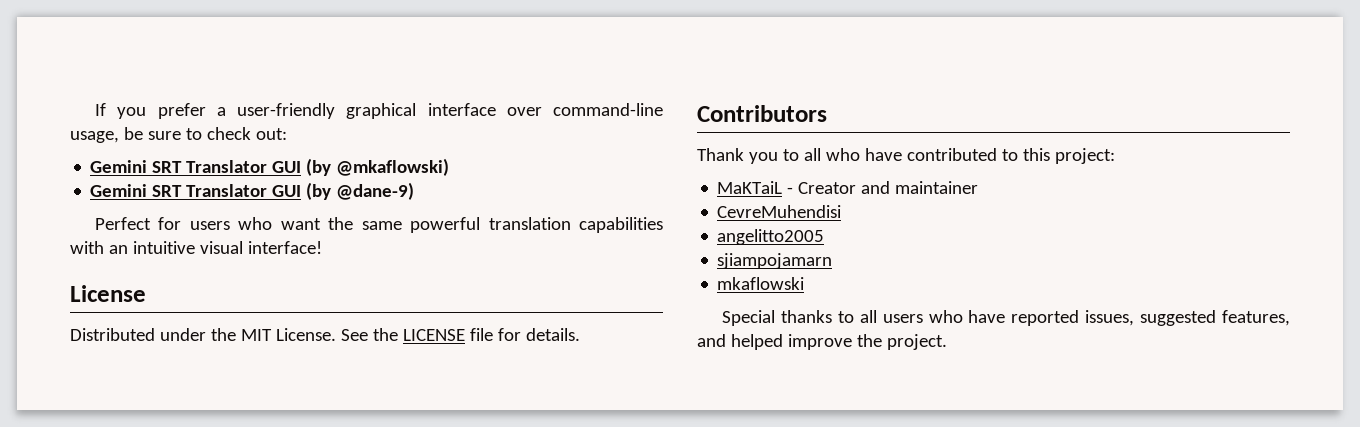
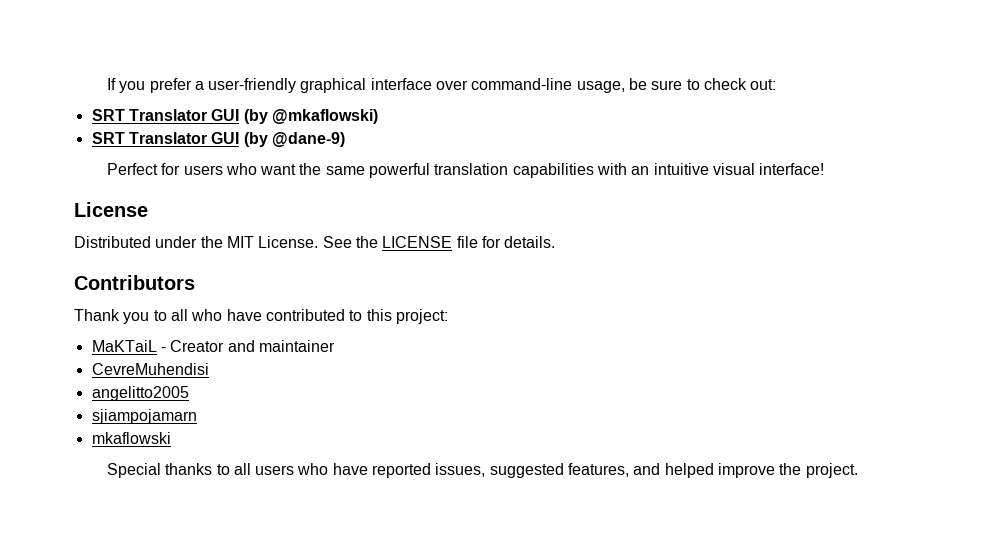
- Gemini SRT Translator GUI (by @mkaflowski)
+ SRT Translator GUI (by @mkaflowski)
- Gemini SRT Translator GUI (by @dane-9)
+ SRT Translator GUI (by @dane-9)

